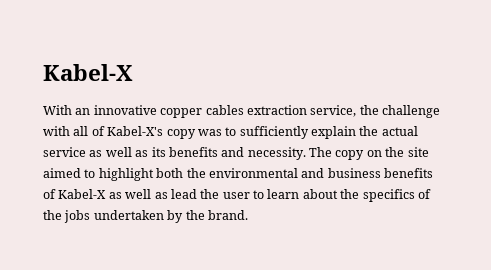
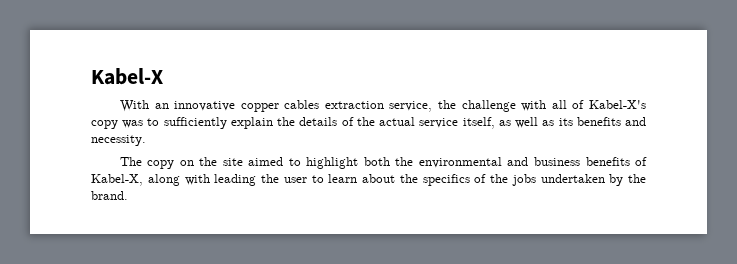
- With an innovative copper cables extraction service, the challenge with all of Kabel-X's copy was to sufficiently explain the actual service as well as its benefits and necessity. The copy on the site aimed to highlight both the environmental and business benefits of Kabel-X as well as lead the user to learn about the specifics of the jobs undertaken by the brand.
+ With an innovative copper cables extraction service, the challenge with all of Kabel-X's copy was to sufficiently explain the details of the actual service itself, as well as its benefits and necessity.
+ The copy on the site aimed to highlight both the environmental and business benefits of Kabel-X, along with leading the user to learn about the specifics of the jobs undertaken by the brand.

